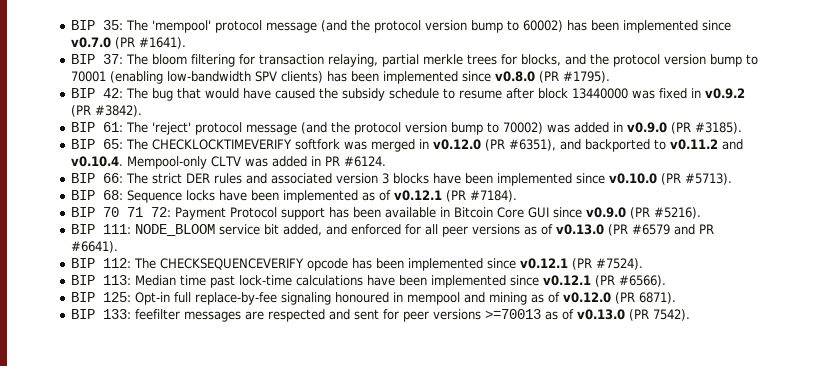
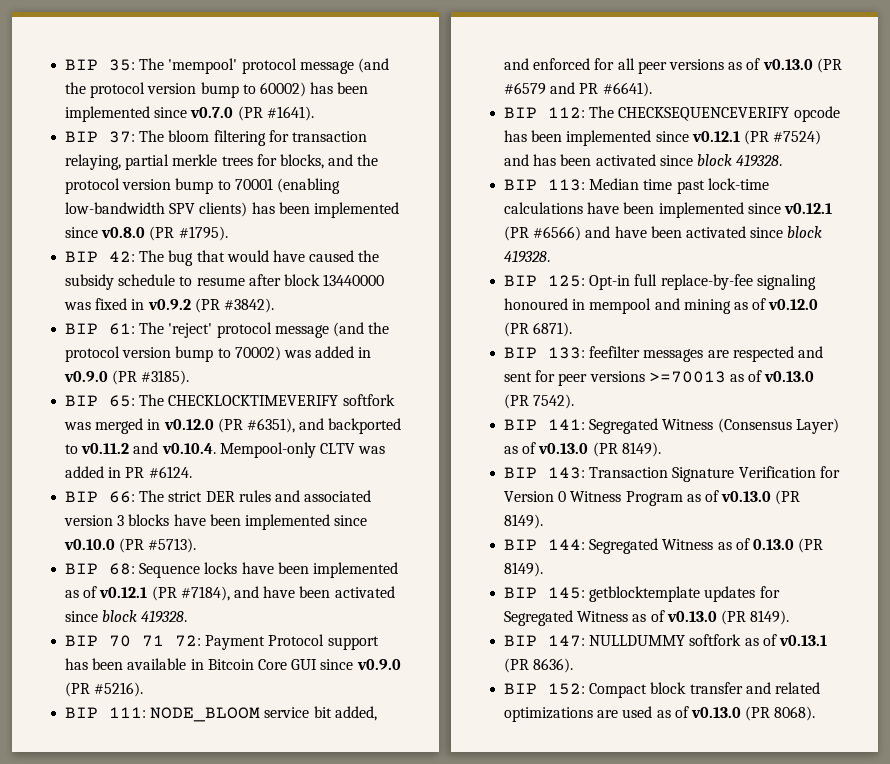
- BIP 68: Sequence locks have been implemented as of v0.12.1 (PR #7184).
+ BIP 68: Sequence locks have been implemented as of v0.12.1 (PR #7184), and have been activated since block 419328.
- BIP 112: The CHECKSEQUENCEVERIFY opcode has been implemented since v0.12.1 (PR #7524).
+ BIP 112: The CHECKSEQUENCEVERIFY opcode has been implemented since v0.12.1 (PR #7524) and has been activated since block 419328.
- BIP 113: Median time past lock-time calculations have been implemented since v0.12.1 (PR #6566).
+ BIP 113: Median time past lock-time calculations have been implemented since v0.12.1 (PR #6566) and have been activated since block 419328.
+ BIP 141: Segregated Witness (Consensus Layer) as of v0.13.0 (PR 8149).
+ BIP 143: Transaction Signature Verification for Version 0 Witness Program as of v0.13.0 (PR 8149).
+ BIP 144: Segregated Witness as of 0.13.0 (PR 8149).
+ BIP 145: getblocktemplate updates for Segregated Witness as of v0.13.0 (PR 8149).
+ BIP 147: NULLDUMMY softfork as of v0.13.1 (PR 8636).
+ BIP 152: Compact block transfer and related optimizations are used as of v0.13.0 (PR 8068).

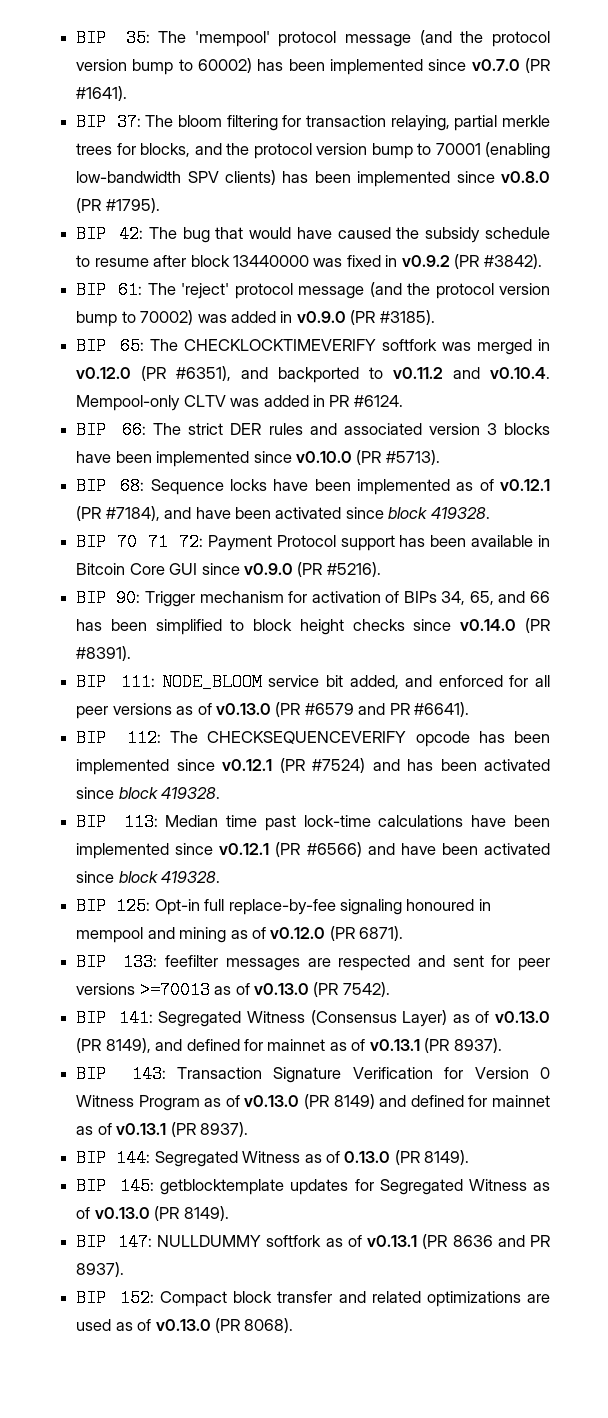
+ BIP 90: Trigger mechanism for activation of BIPs 34, 65, and 66 has been simplified to block height checks since v0.14.0 (PR #8391).
- BIP 141: Segregated Witness (Consensus Layer) as of v0.13.0 (PR 8149).
+ BIP 141: Segregated Witness (Consensus Layer) as of v0.13.0 (PR 8149), and defined for mainnet as of v0.13.1 (PR 8937).
- BIP 143: Transaction Signature Verification for Version 0 Witness Program as of v0.13.0 (PR 8149).
+ BIP 143: Transaction Signature Verification for Version 0 Witness Program as of v0.13.0 (PR 8149) and defined for mainnet as of v0.13.1 (PR 8937).
- BIP 147: NULLDUMMY softfork as of v0.13.1 (PR 8636).
+ BIP 147: NULLDUMMY softfork as of v0.13.1 (PR 8636 and PR 8937).

